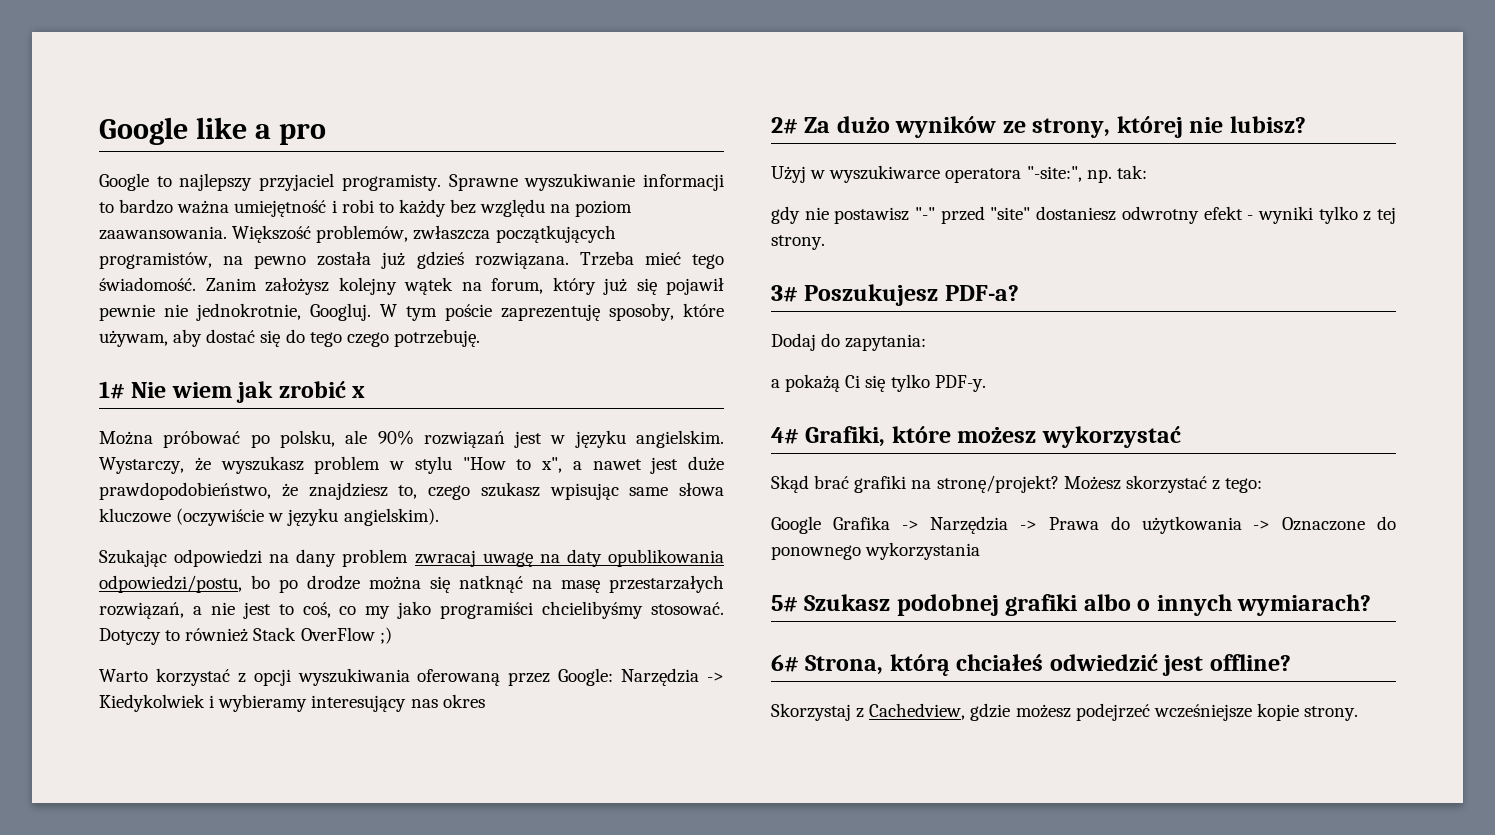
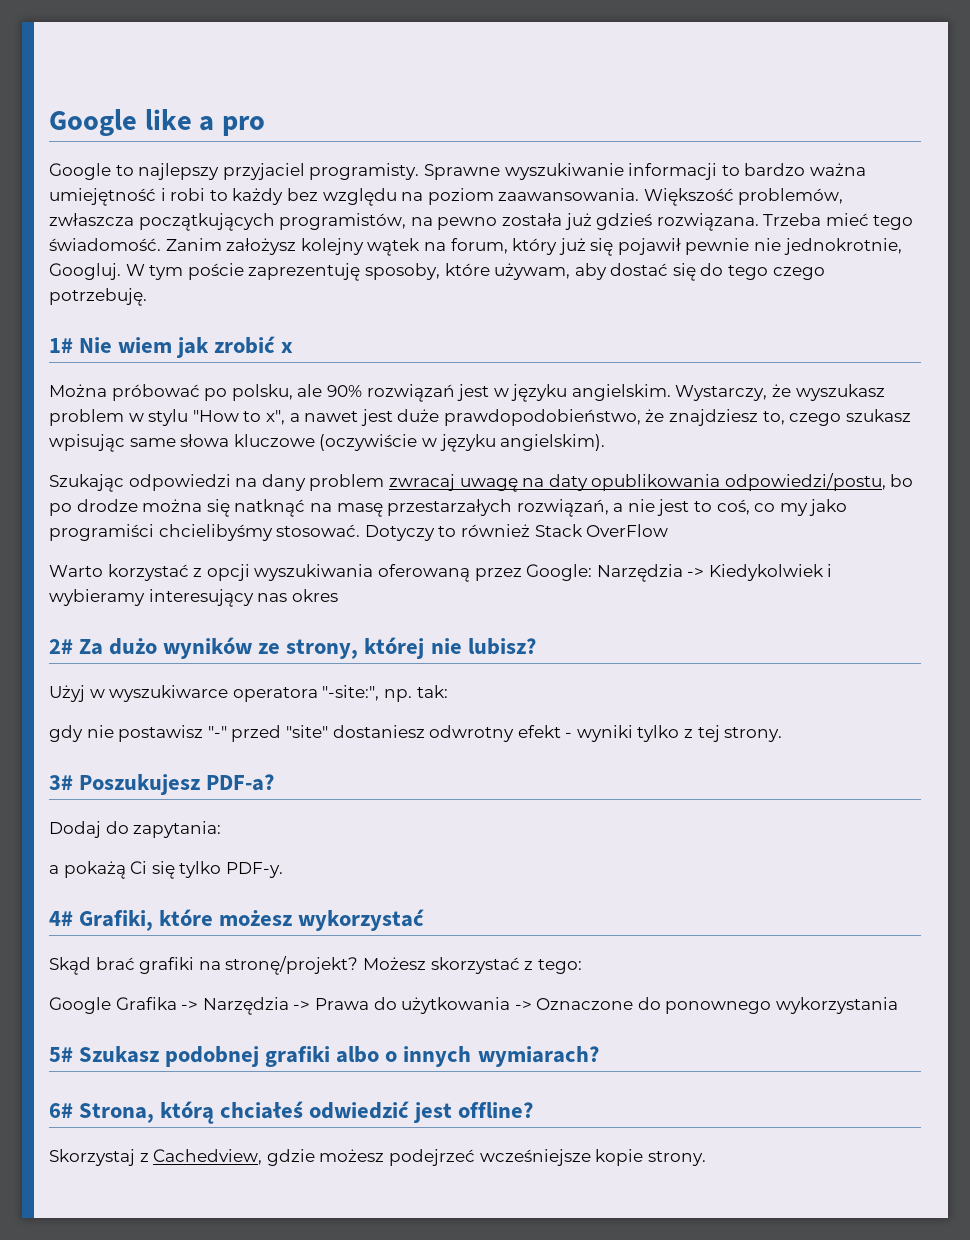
- Dotyczy to również Stack OverFlow ;)
+ Dotyczy to również Stack OverFlow

